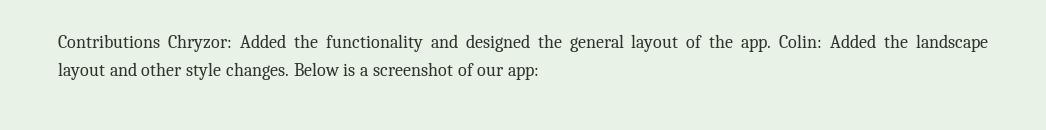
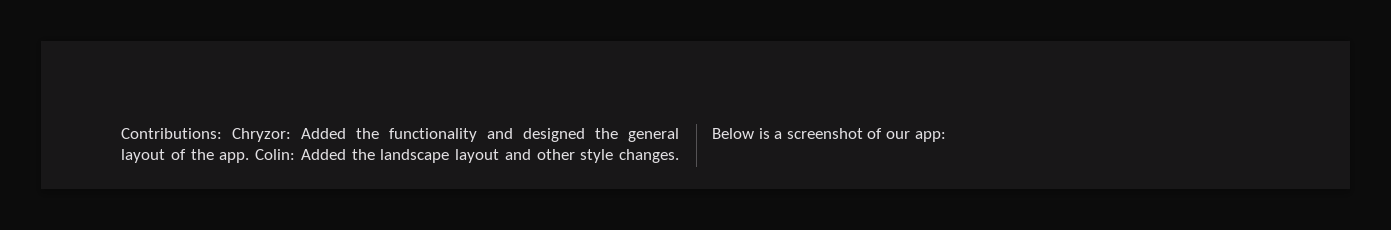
- Contributions Chryzor: Added the functionality and designed the general layout of the app.
+ Contributions: Chryzor: Added the functionality and designed the general layout of the app.

